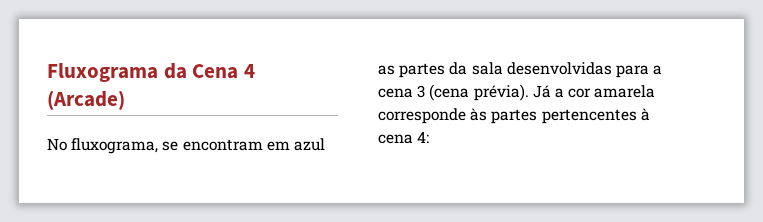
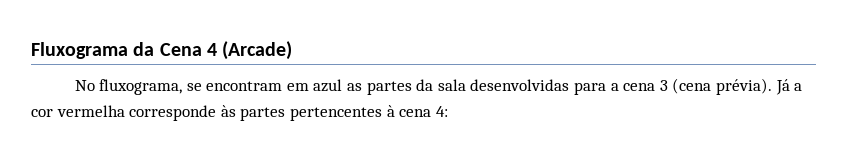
- Já a cor amarela corresponde às partes pertencentes à cena 4:
+ Já a cor vermelha corresponde às partes pertencentes à cena 4:

